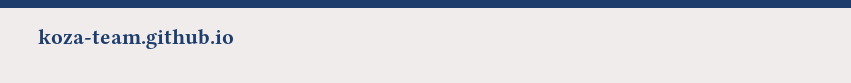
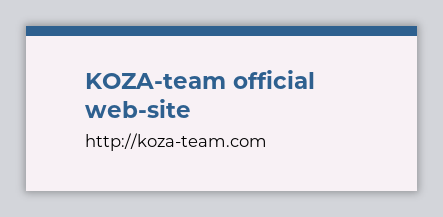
- koza-team.github.io
+ KOZA-team official web-site
+ http://koza-team.com

